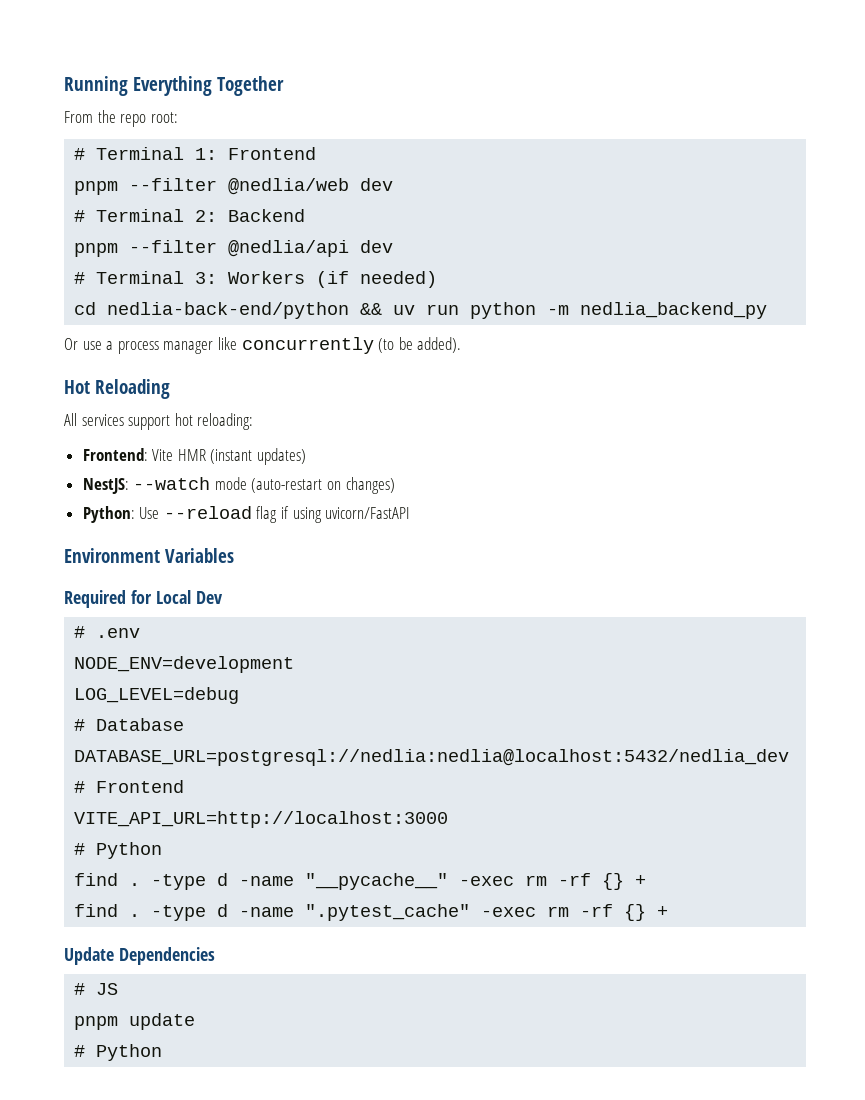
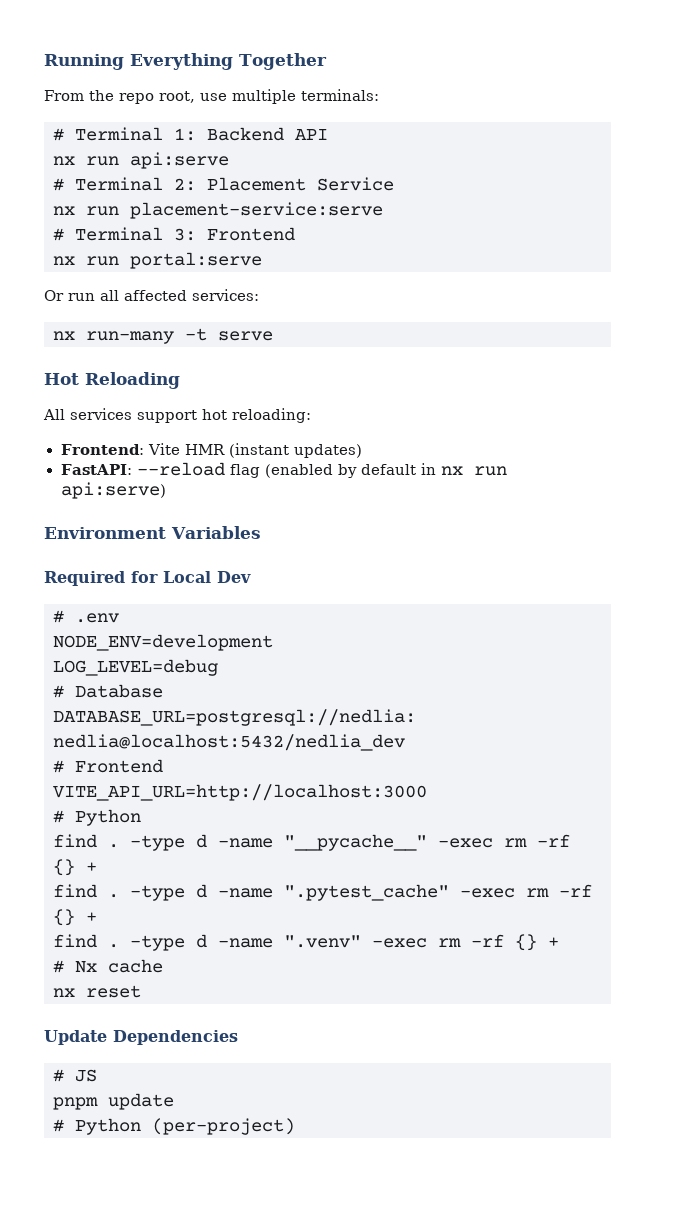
- From the repo root:
+ From the repo root, use multiple terminals:
- # Terminal 1: Frontend
- pnpm --filter @nedlia/web dev
- # Terminal 2: Backend
- pnpm --filter @nedlia/api dev
- # Terminal 3: Workers (if needed)
- cd nedlia-back-end/python && uv run python -m nedlia_backend_py
- Or use a process manager like concurrently (to be added).
+ # Terminal 1: Backend API
+ nx run api:serve
+ # Terminal 2: Placement Service
+ nx run placement-service:serve
+ # Terminal 3: Frontend
+ nx run portal:serve
+ Or run all affected services:
+ nx run-many -t serve
- NestJS: --watch mode (auto-restart on changes)
- Python: Use --reload flag if using uvicorn/FastAPI
+ FastAPI: --reload flag (enabled by default in nx run api:serve)
+ find . -type d -name ".venv" -exec rm -rf {} +
+ # Nx cache
+ nx reset
  pnpm update
- # Python
+ # Python (per-project)

